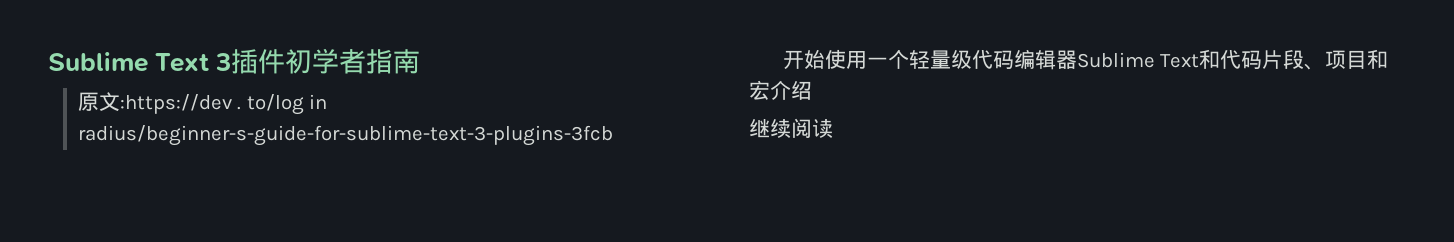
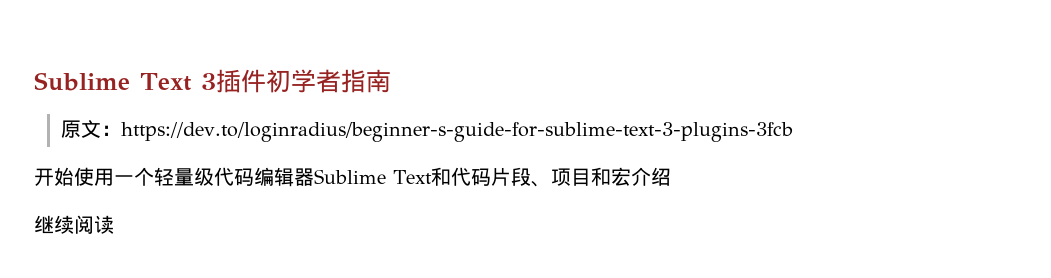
- 原文:https://dev . to/log in radius/beginner-s-guide-for-sublime-text-3-plugins-3fcb
+ 原文：https://dev.to/loginradius/beginner-s-guide-for-sublime-text-3-plugins-3fcb

